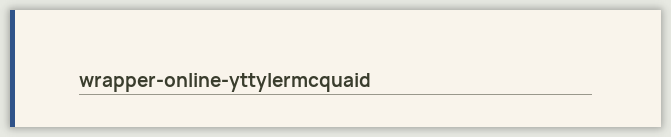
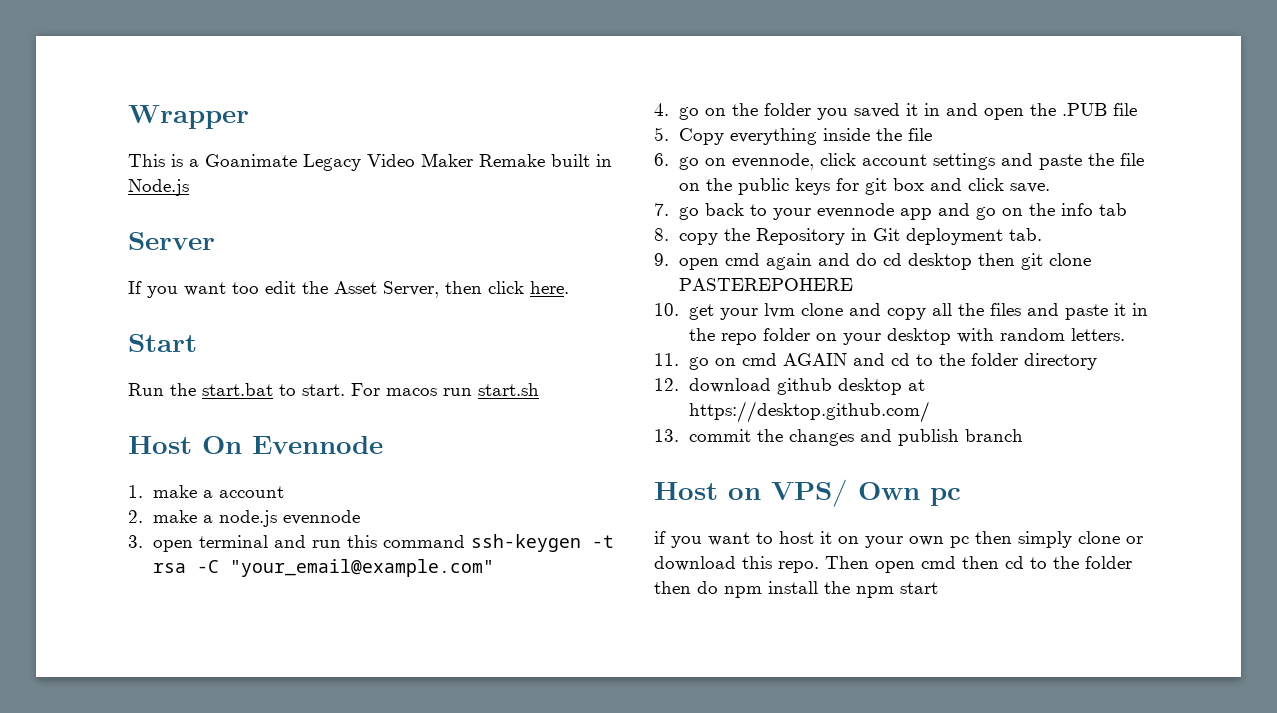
- wrapper-online-yttylermcquaid
+ Wrapper
+ This is a Goanimate Legacy Video Maker Remake built in Node.js
+ Server
+ If you want too edit the Asset Server, then click here.
+ Start
+ Run the start.bat to start. For macos run start.sh
+ Host On Evennode
+ 1. make a account
+ 2. make a node.js evennode
+ 3. open terminal and run this command ssh-keygen -t rsa -C "your_email@example.com"
+ 4. go on the folder you saved it in and open the .PUB file
+ 5. Copy everything inside the file
+ 6. go on evennode, click account settings and paste the file on the public keys for git box and click save.
+ 7. go back to your evennode app and go on the info tab
+ 8. copy the Repository in Git deployment tab.
+ 9. open cmd again and do cd desktop then git clone PASTEREPOHERE
+ 10. get your lvm clone and copy all the files and paste it in the repo folder on your desktop with random letters.
+ 11. go on cmd AGAIN and cd to the folder directory
+ 12. download github desktop at https://desktop.github.com/
+ 13. commit the changes and publish branch
+ Host on VPS/ Own pc
+ if you want to host it on your own pc then simply clone or download this repo. Then open cmd then cd to the folder then do npm install the npm start

